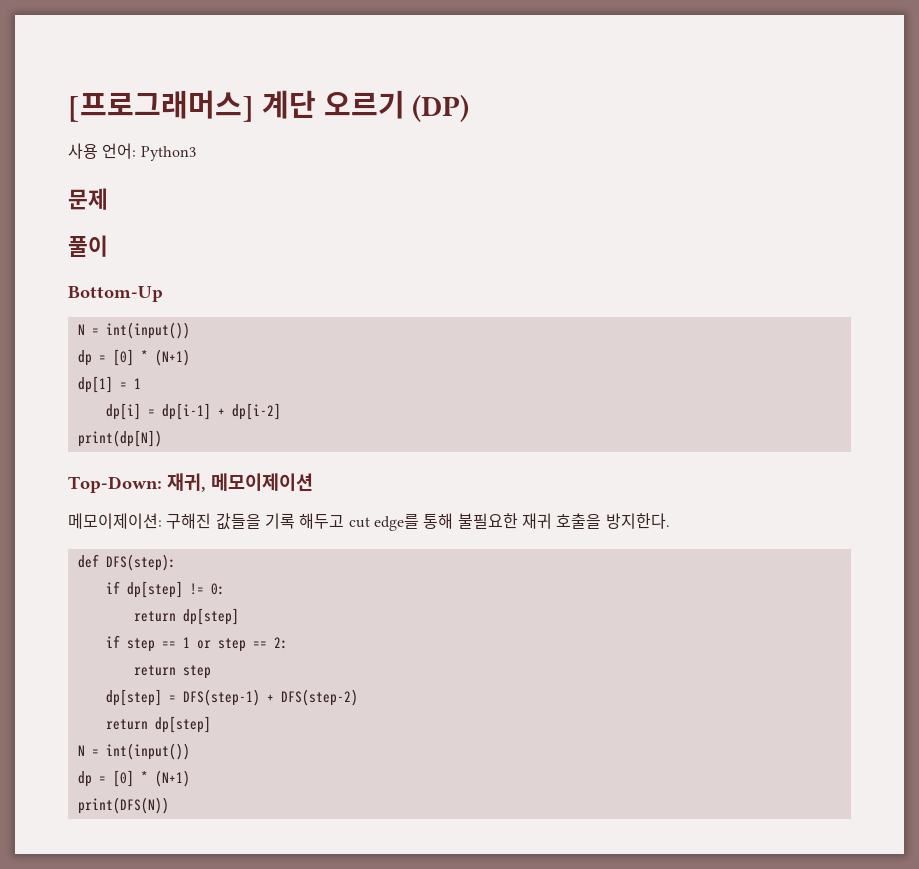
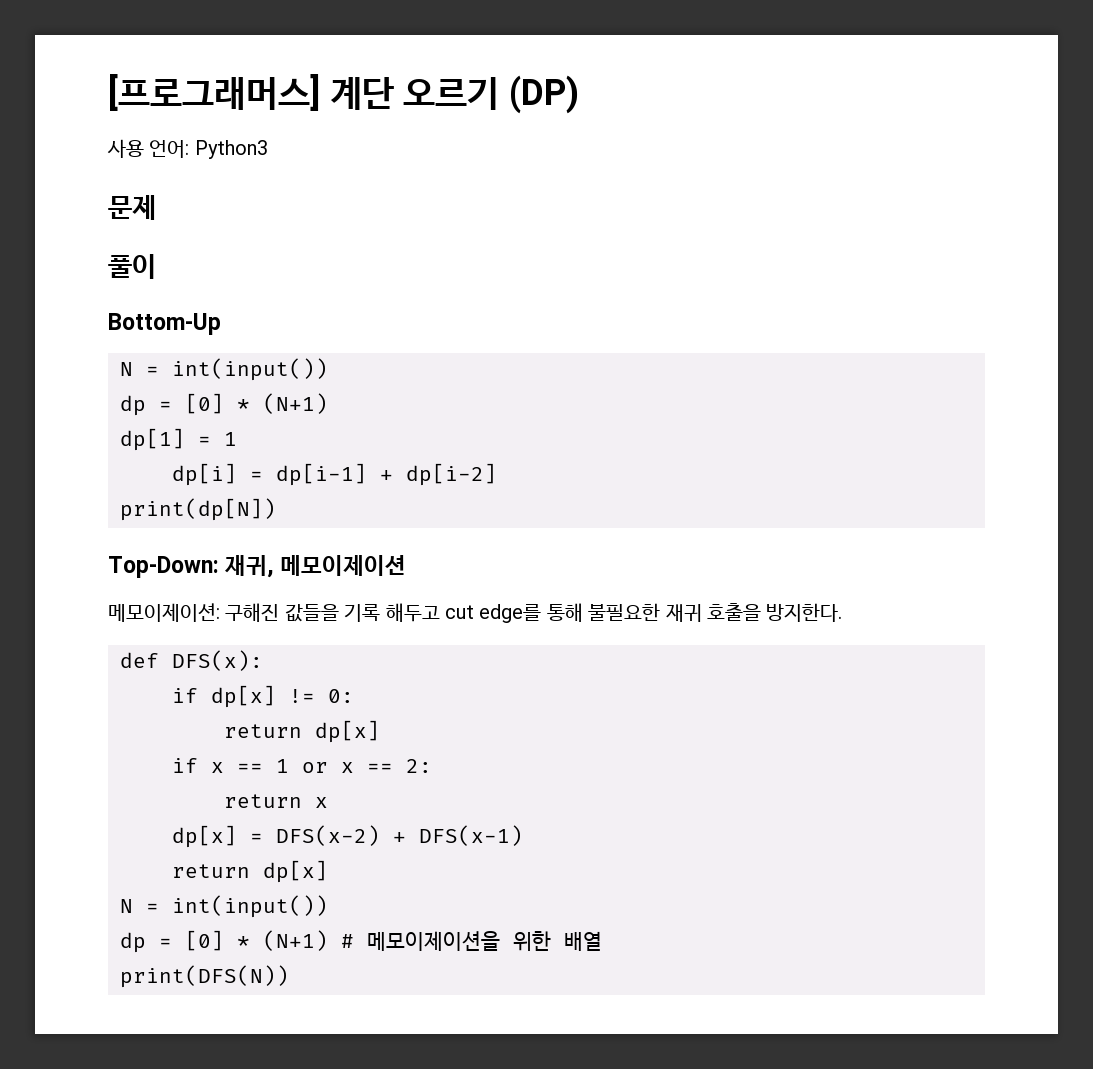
- def DFS(step):
- if dp[step] != 0:
- return dp[step]
- if step == 1 or step == 2:
+ def DFS(x):
+ if dp[x] != 0:
+ return dp[x]
+ if x == 1 or x == 2:
- return step
- dp[step] = DFS(step-1) + DFS(step-2)
- return dp[step]
+ return x
+ dp[x] = DFS(x-2) + DFS(x-1)
+ return dp[x]
  N = int(input())
- dp = [0] * (N+1)
+ dp = [0] * (N+1) # 메모이제이션을 위한 배열

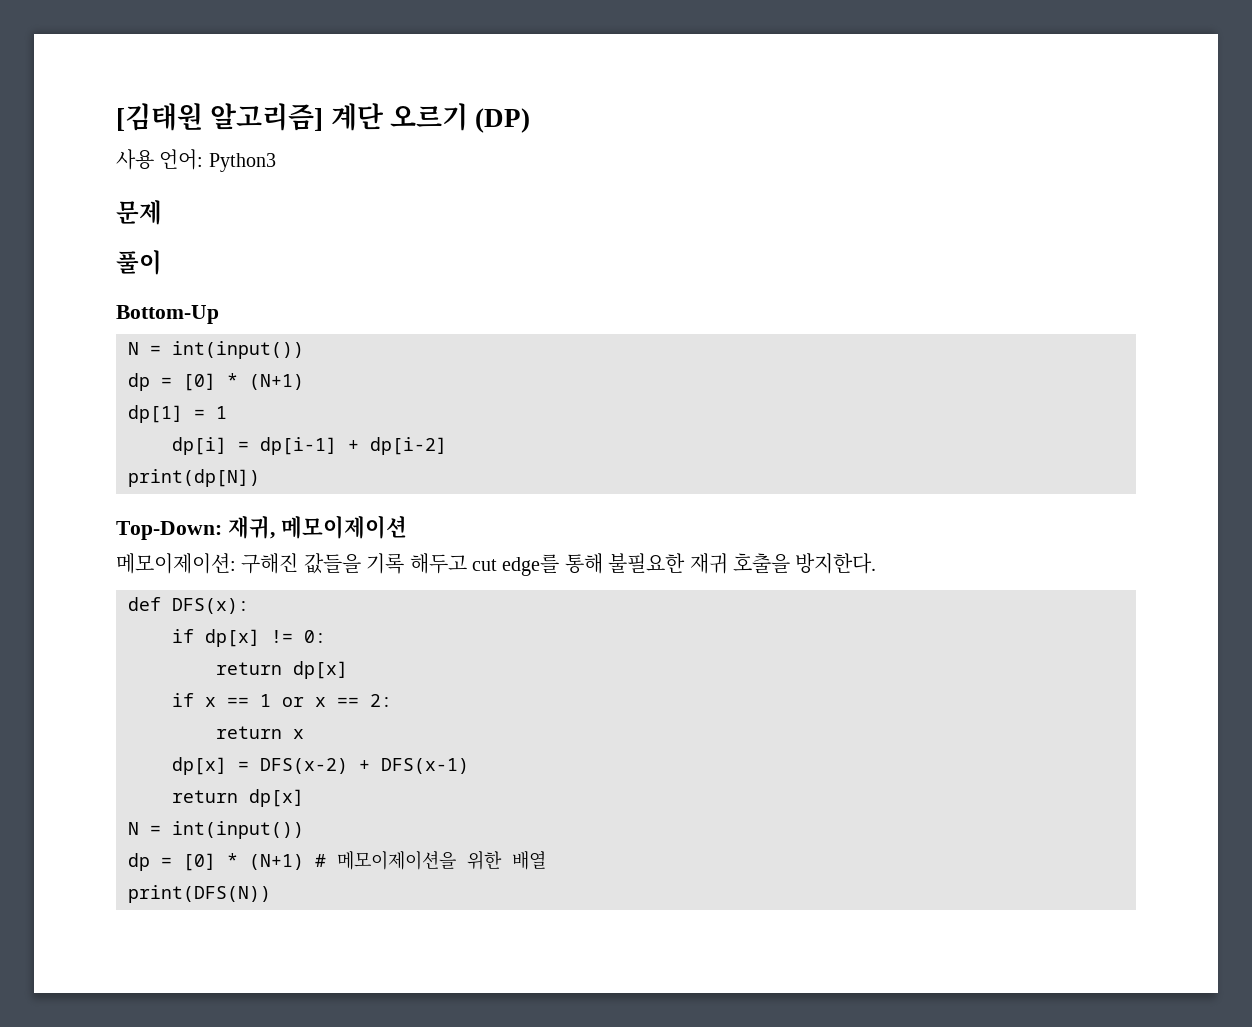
- [프로그래머스] 계단 오르기 (DP)
+ [김태원 알고리즘] 계단 오르기 (DP)

